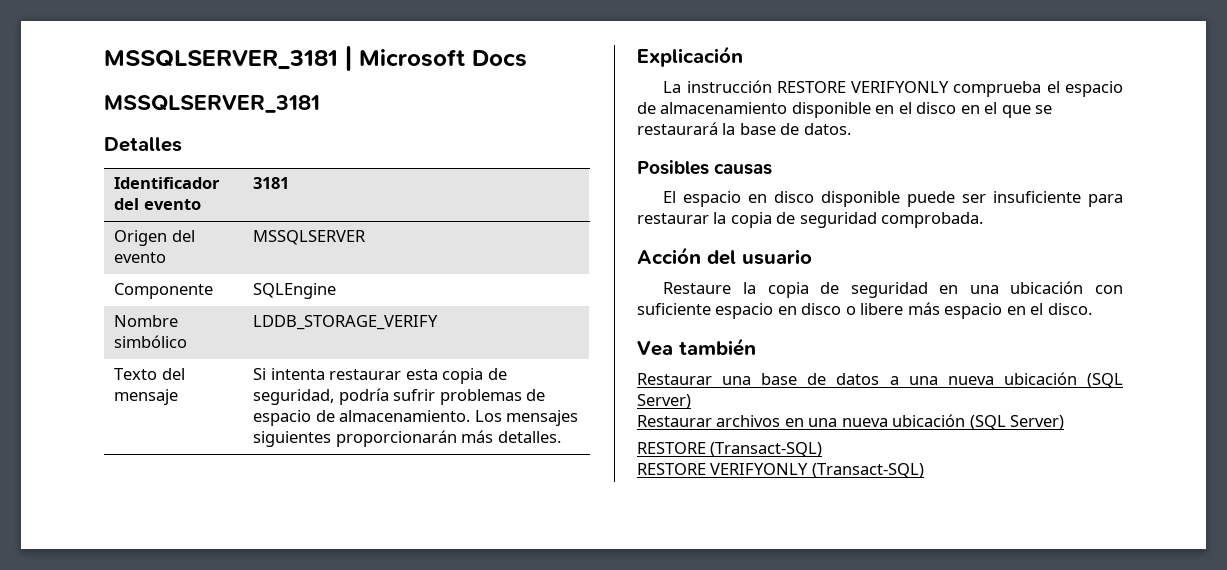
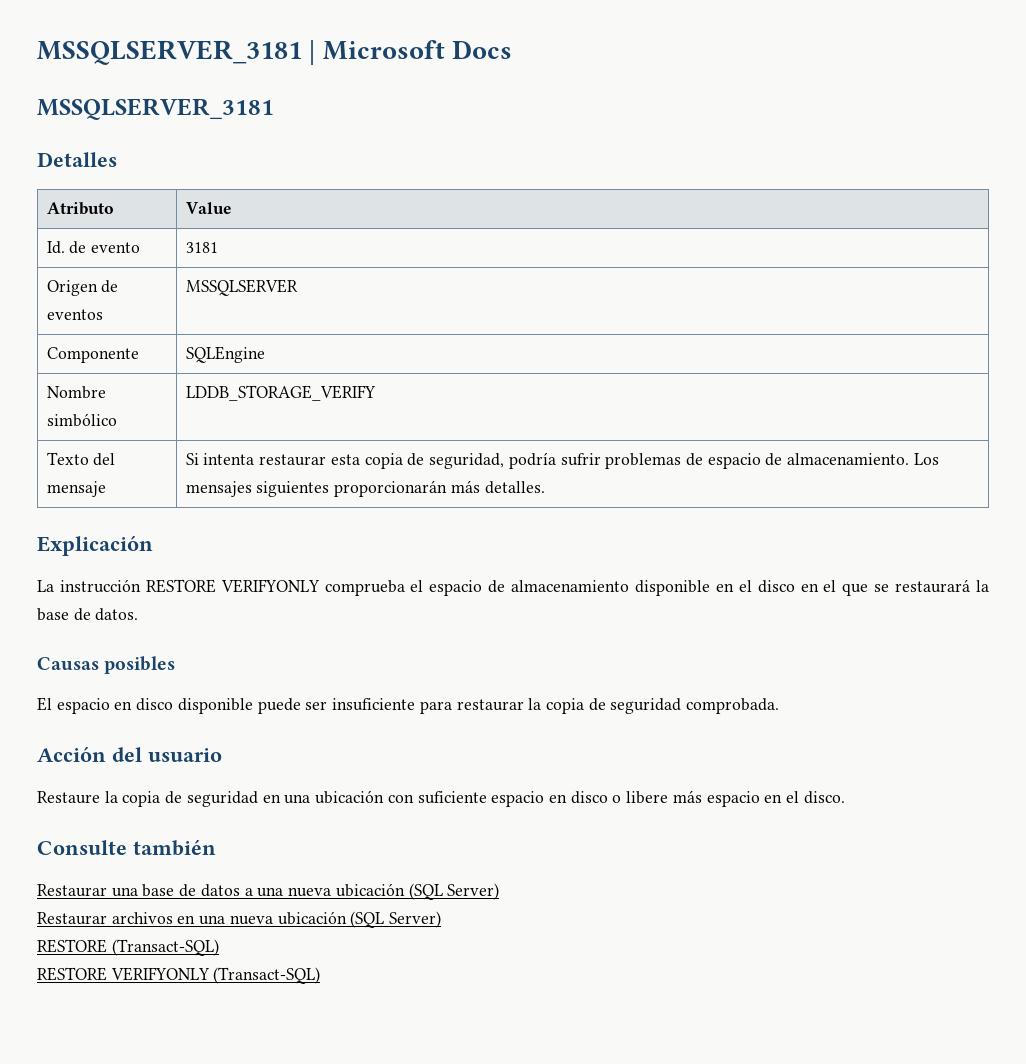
- Identificador del evento | 3181
+ Atributo | Value
+ Id. de evento | 3181
- Origen del evento | MSSQLSERVER
+ Origen de eventos | MSSQLSERVER
- Posibles causas
+ Causas posibles
- Vea también
+ Consulte también

